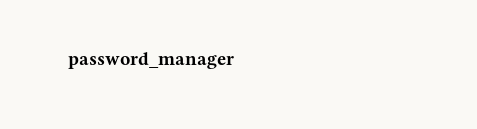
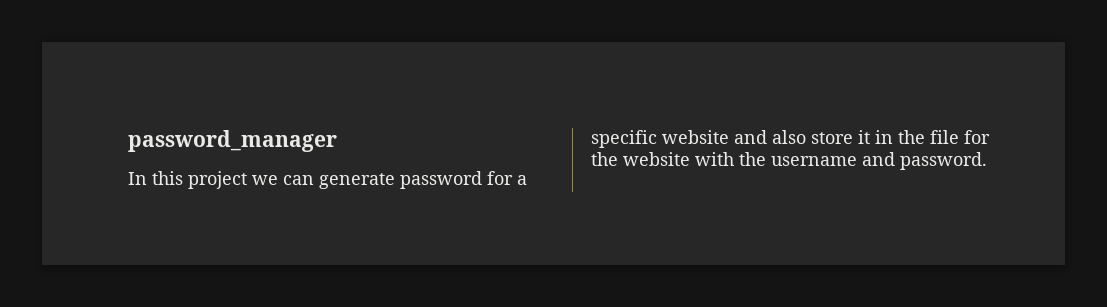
+ In this project we can generate password for a specific website and also store it in the file for the website with the username and password.

